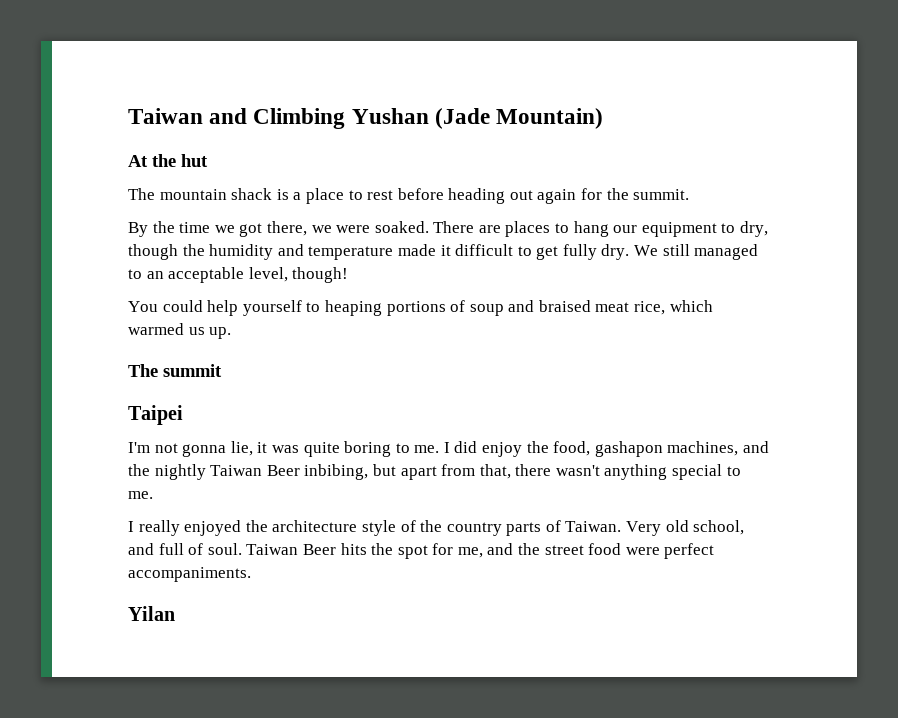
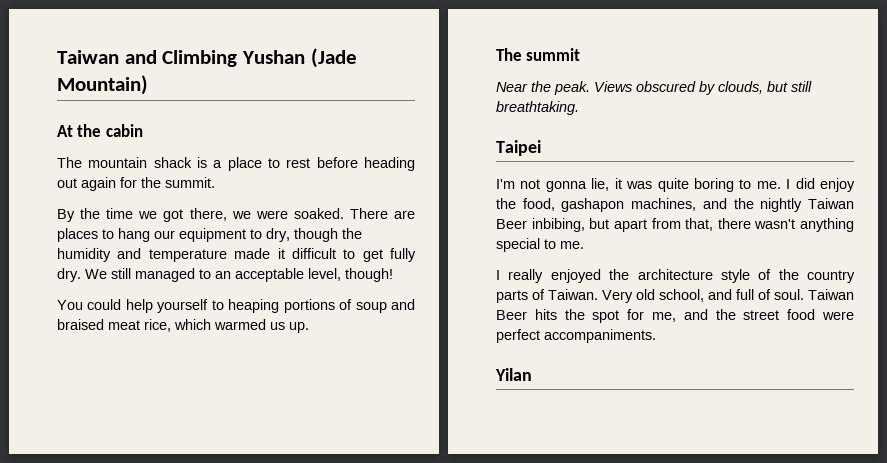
- At the hut
+ At the cabin
+ Near the peak. Views obscured by clouds, but still breathtaking.

